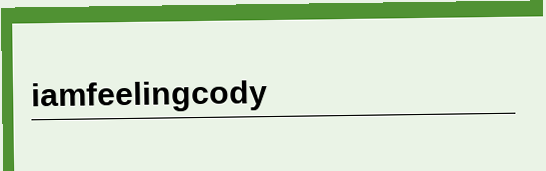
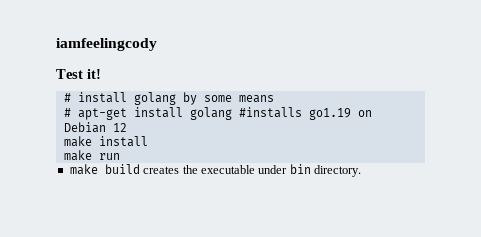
+ Test it!
+ # install golang by some means
+ # apt-get install golang #installs go1.19 on Debian 12
+ make install
+ make run
+ make build creates the executable under bin directory.

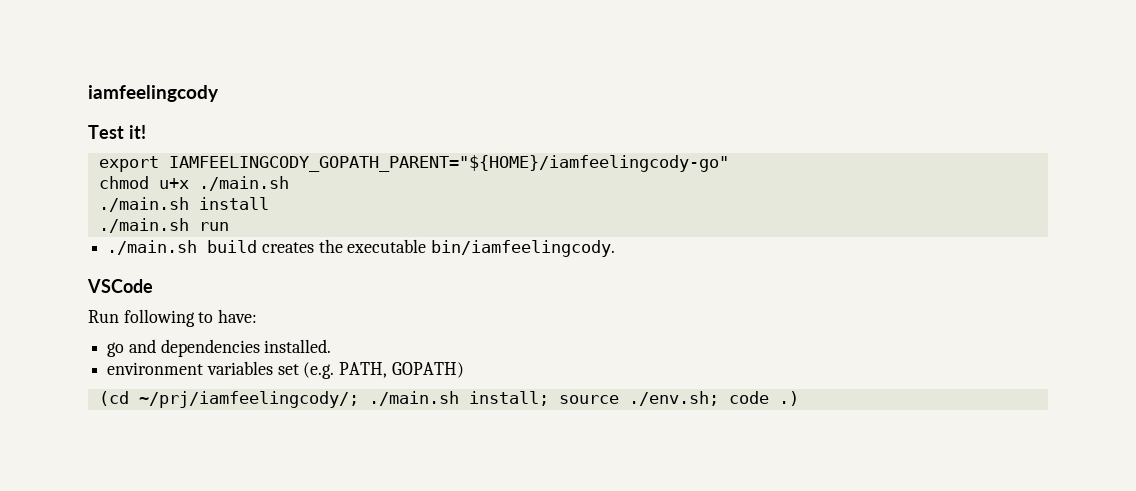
- # install golang by some means
- # apt-get install golang #installs go1.19 on Debian 12
- make install
+ export IAMFEELINGCODY_GOPATH_PARENT="${HOME}/iamfeelingcody-go"
+ chmod u+x ./main.sh
+ ./main.sh install
- make run
+ ./main.sh run
- make build creates the executable under bin directory.
+ ./main.sh build creates the executable bin/iamfeelingcody.
+ VSCode
+ Run following to have:
+ go and dependencies installed.
+ environment variables set (e.g. PATH, GOPATH)
+ (cd ~/prj/iamfeelingcody/; ./main.sh install; source ./env.sh; code .)

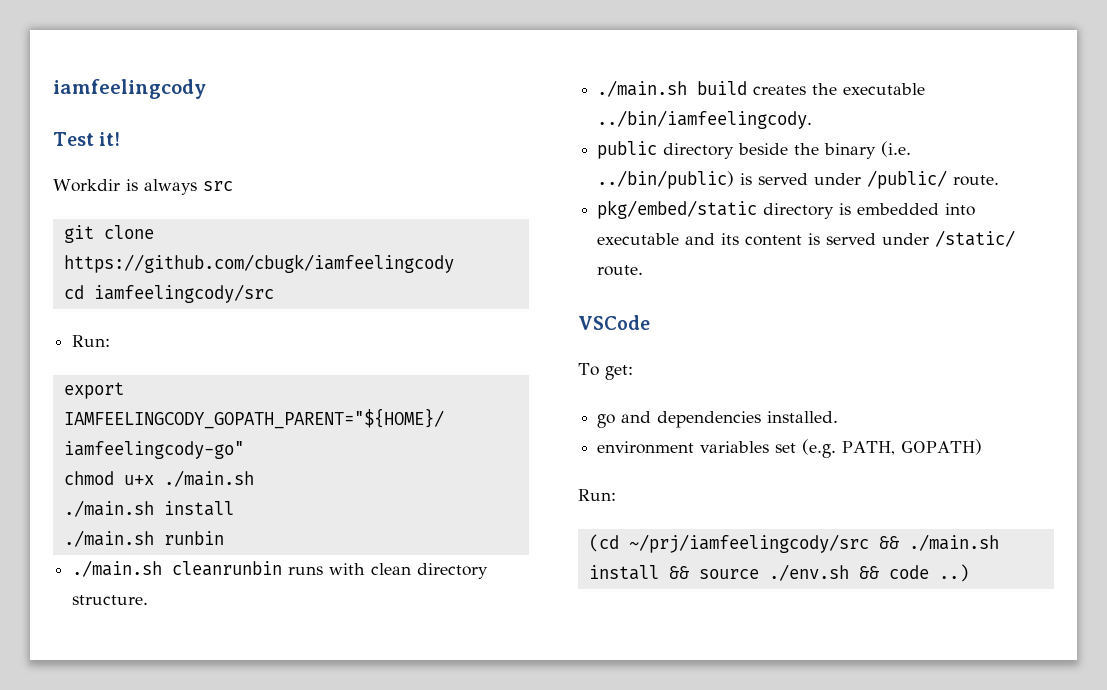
+ Workdir is always src
+ git clone https://github.com/cbugk/iamfeelingcody
+ cd iamfeelingcody/src
+ Run:
- ./main.sh run
+ ./main.sh runbin
+ ./main.sh cleanrunbin runs with clean directory structure.
- ./main.sh build creates the executable bin/iamfeelingcody.
+ ./main.sh build creates the executable ../bin/iamfeelingcody.
+ public directory beside the binary (i.e. ../bin/public) is served under /public/ route.
+ pkg/embed/static directory is embedded into executable and its content is served under /static/ route.
  VSCode
- Run following to have:
+ To get:
  environment variables set (e.g. PATH, GOPATH)
+ Run:
- (cd ~/prj/iamfeelingcody/; ./main.sh install; source ./env.sh; code .)
+ (cd ~/prj/iamfeelingcody/src && ./main.sh install && source ./env.sh && code ..)

